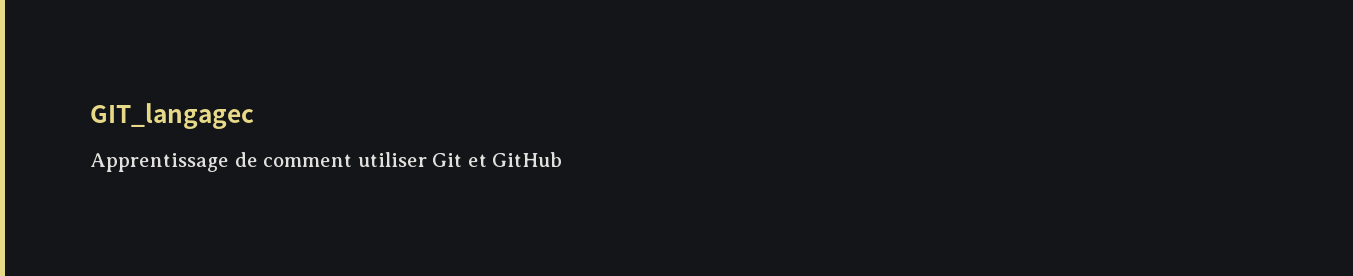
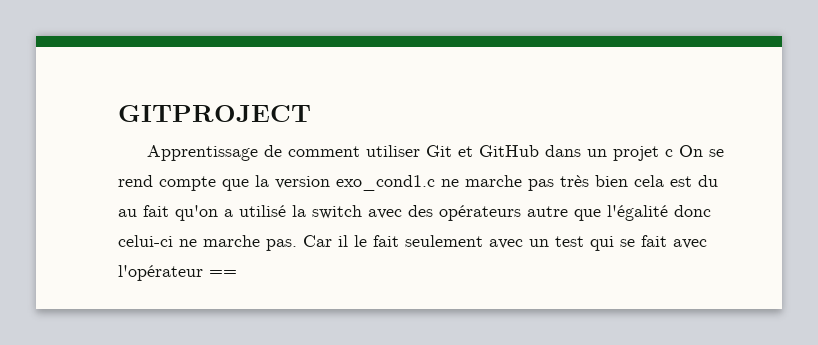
- GIT_langagec
+ GITPROJECT
- Apprentissage de comment utiliser Git et GitHub
+ Apprentissage de comment utiliser Git et GitHub dans un projet c On se rend compte que la version exo_cond1.c ne marche pas très bien cela est du au fait qu'on a utilisé la switch avec des opérateurs autre que l'égalité donc celui-ci ne marche pas. Car il le fait seulement avec un test qui se fait avec l'opérateur ==

